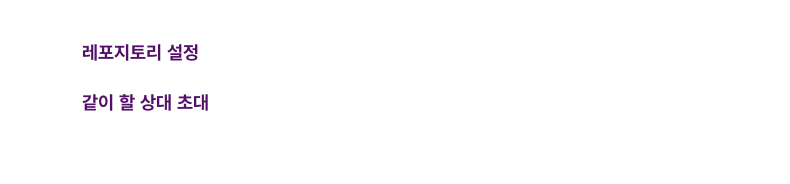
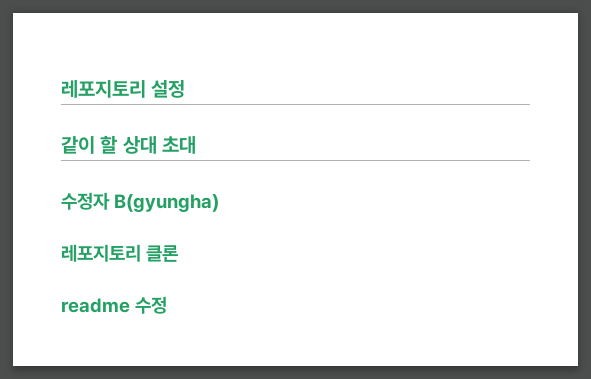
+ 수정자 B(gyungha)
+ 레포지토리 클론
+ readme 수정

